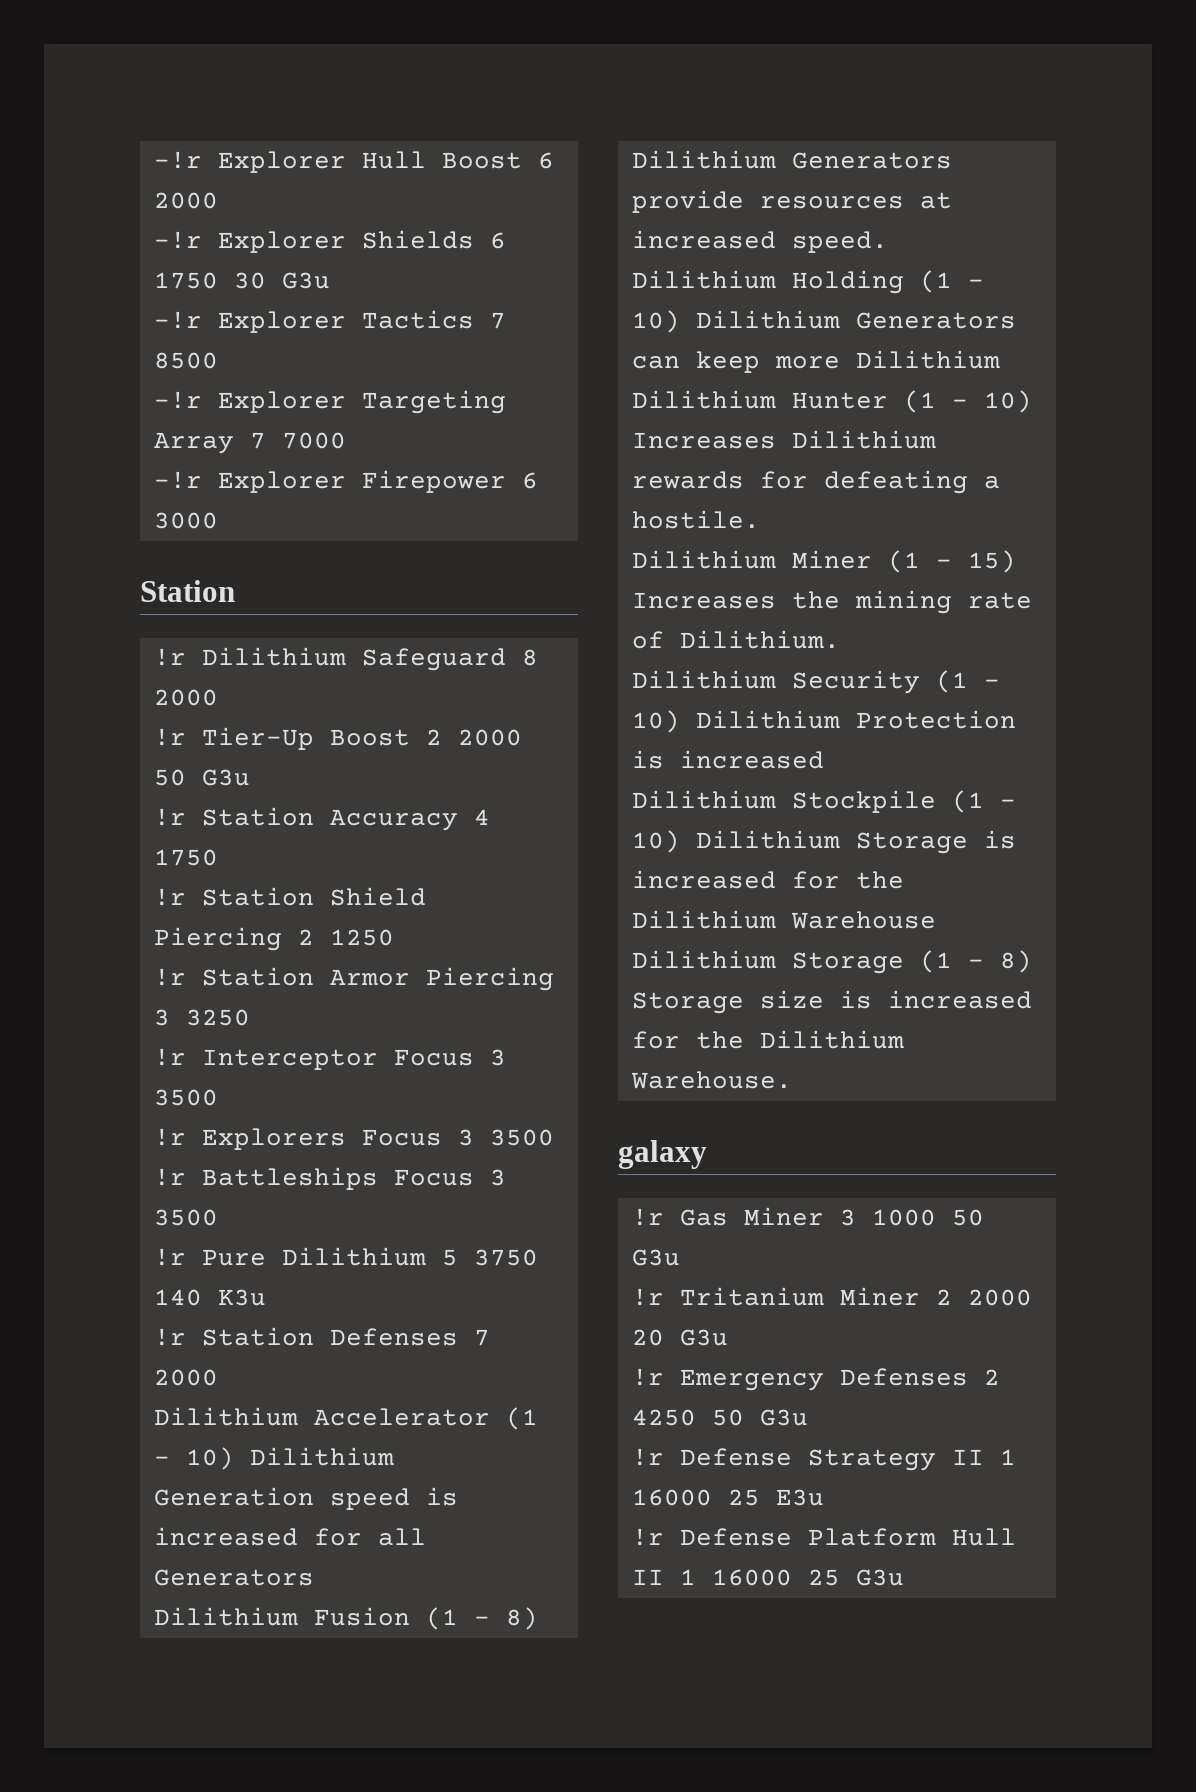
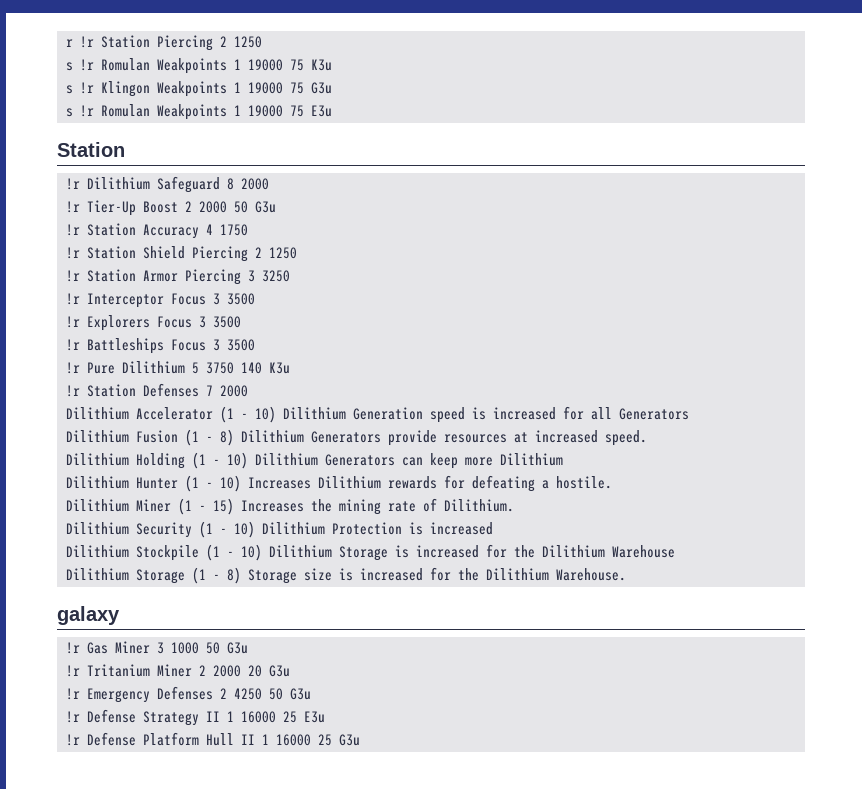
- -!r Explorer Hull Boost 6 2000
- -!r Explorer Shields 6 1750 30 G3u
- -!r Explorer Tactics 7 8500
- -!r Explorer Targeting Array 7 7000
- -!r Explorer Firepower 6 3000
+ r !r Station Piercing 2 1250
+ s !r Romulan Weakpoints 1 19000 75 K3u
+ s !r Klingon Weakpoints 1 19000 75 G3u
+ s !r Romulan Weakpoints 1 19000 75 E3u

